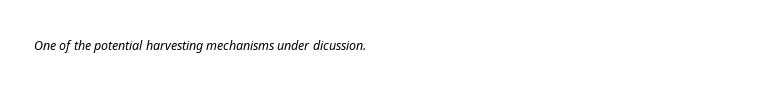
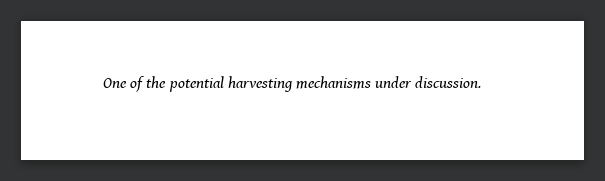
- One of the potential harvesting mechanisms under dicussion.
+ One of the potential harvesting mechanisms under discussion.

